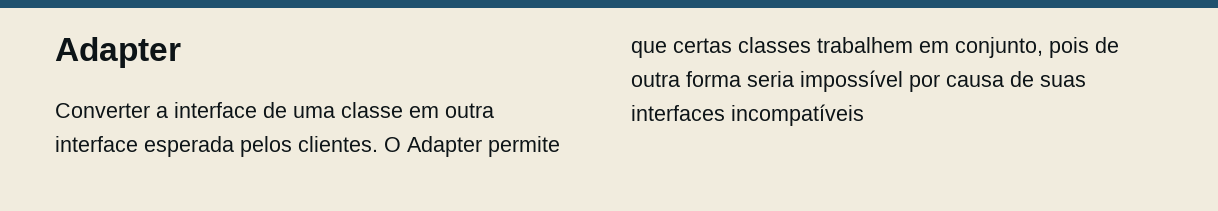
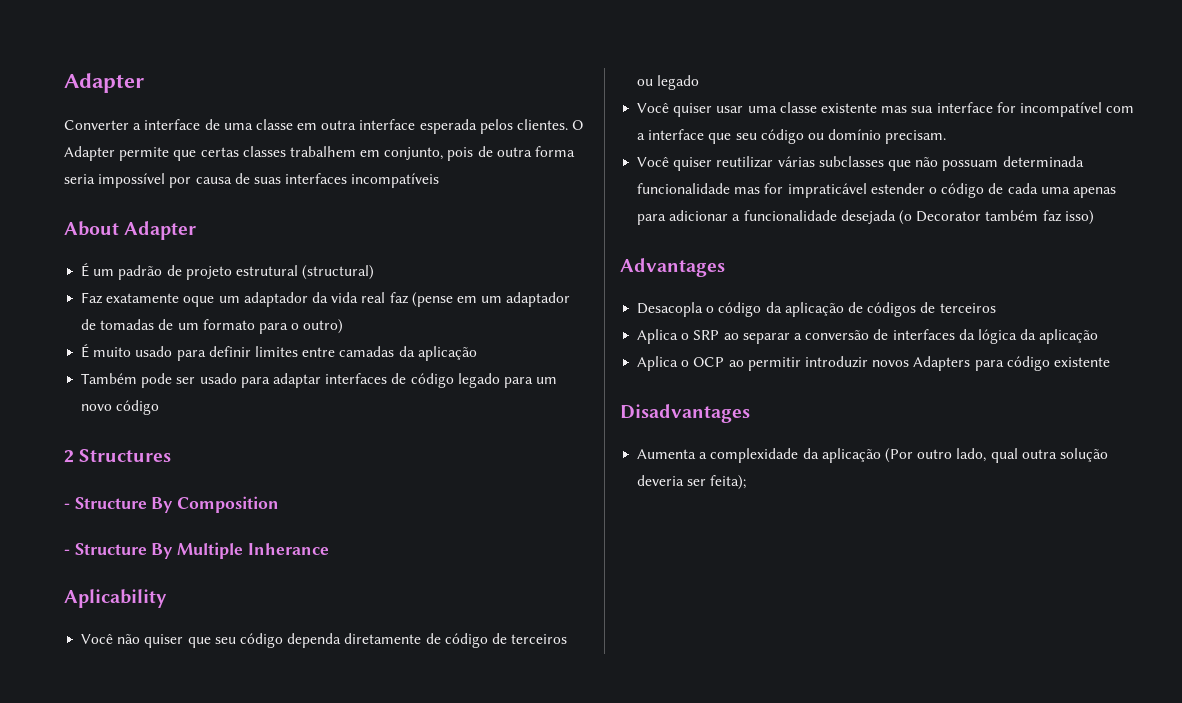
+ About Adapter
+ É um padrão de projeto estrutural (structural)
+ Faz exatamente oque um adaptador da vida real faz (pense em um adaptador de tomadas de um formato para o outro)
+ É muito usado para definir limites entre camadas da aplicação
+ Também pode ser usado para adaptar interfaces de código legado para um novo código
+ 2 Structures
+ - Structure By Composition
+ - Structure By Multiple Inherance
+ Aplicability
+ Você não quiser que seu código dependa diretamente de código de terceiros ou legado
+ Você quiser usar uma classe existente mas sua interface for incompatível com a interface que seu código ou domínio precisam.
+ Você quiser reutilizar várias subclasses que não possuam determinada funcionalidade mas for impraticável estender o código de cada uma apenas para adicionar a funcionalidade desejada (o Decorator também faz isso)
+ Advantages
+ Desacopla o código da aplicação de códigos de terceiros
+ Aplica o SRP ao separar a conversão de interfaces da lógica da aplicação
+ Aplica o OCP ao permitir introduzir novos Adapters para código existente
+ Disadvantages
+ Aumenta a complexidade da aplicação (Por outro lado, qual outra solução deveria ser feita);

